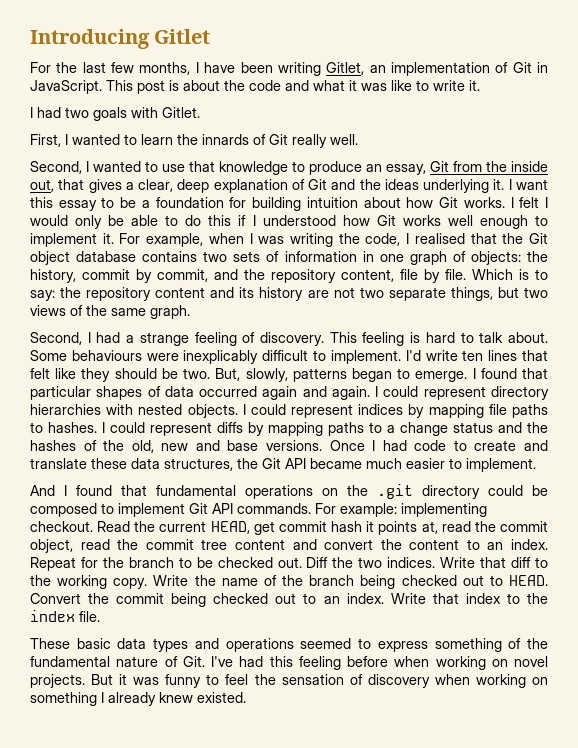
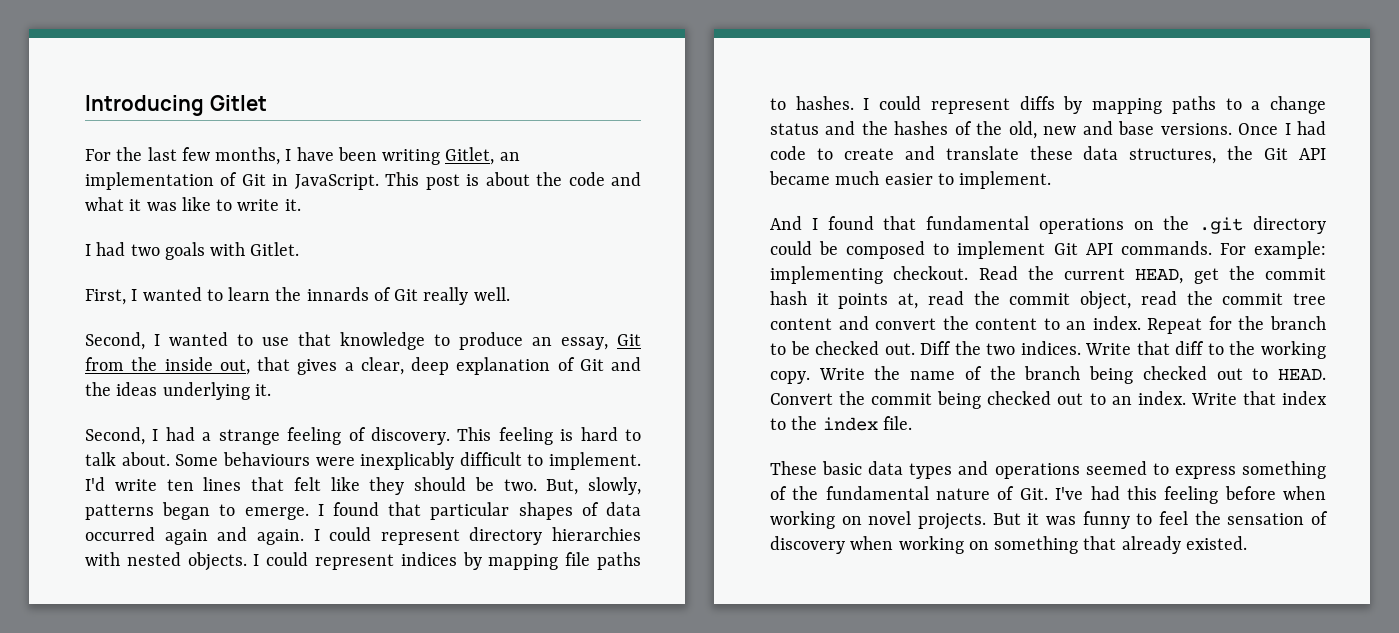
- I want this essay to be a foundation for building intuition about how Git works. I felt I would only be able to do this if I understood how Git works well enough to implement it. For example, when I was writing the code, I realised that the Git object database contains two sets of information in one graph of objects: the history, commit by commit, and the repository content, file by file. Which is to say: the repository content and its history are not two separate things, but two views of the same graph.
- Read the current HEAD, get commit hash it points at, read the commit object, read the commit tree content and convert the content to an index.
+ Read the current HEAD, get the commit hash it points at, read the commit object, read the commit tree content and convert the content to an index.
- But it was funny to feel the sensation of discovery when working on something I already knew existed.
+ But it was funny to feel the sensation of discovery when working on something that already existed.

